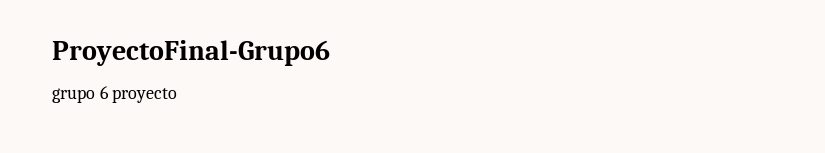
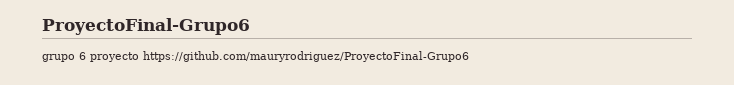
- grupo 6 proyecto
+ grupo 6 proyecto https://github.com/mauryrodriguez/ProyectoFinal-Grupo6

